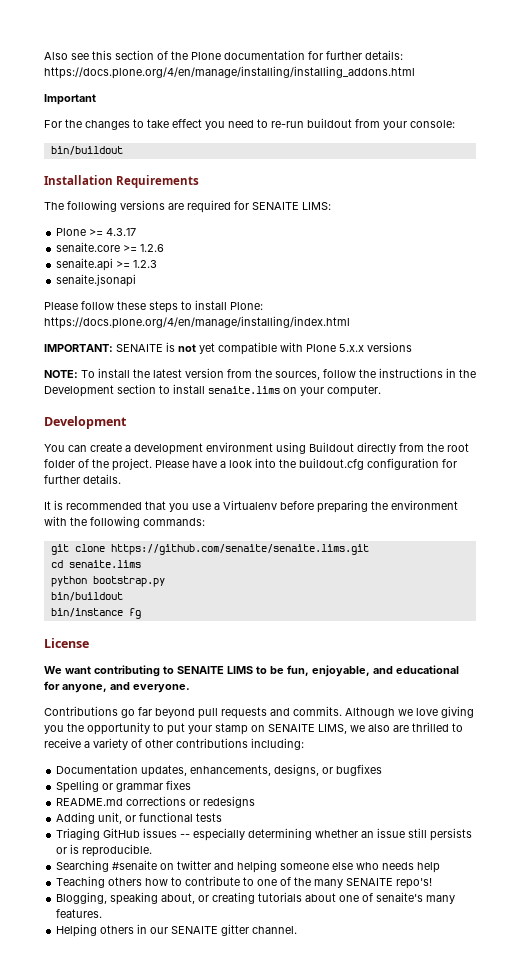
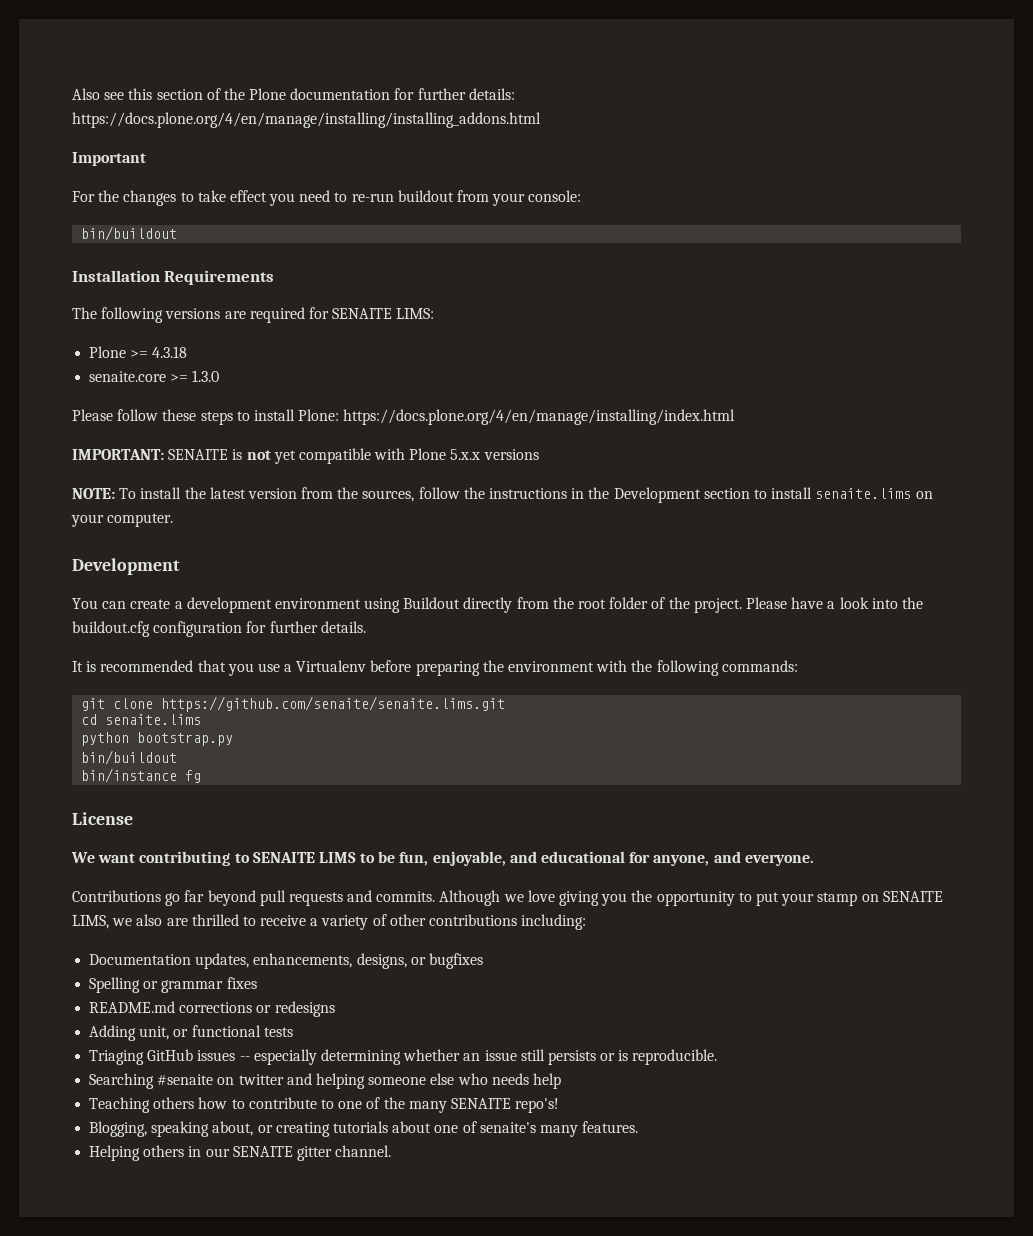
- Plone >= 4.3.17
+ Plone >= 4.3.18
- senaite.core >= 1.2.6
- senaite.api >= 1.2.3
- senaite.jsonapi
+ senaite.core >= 1.3.0

